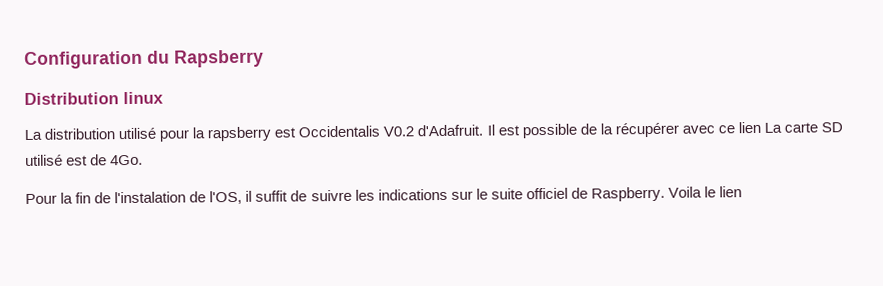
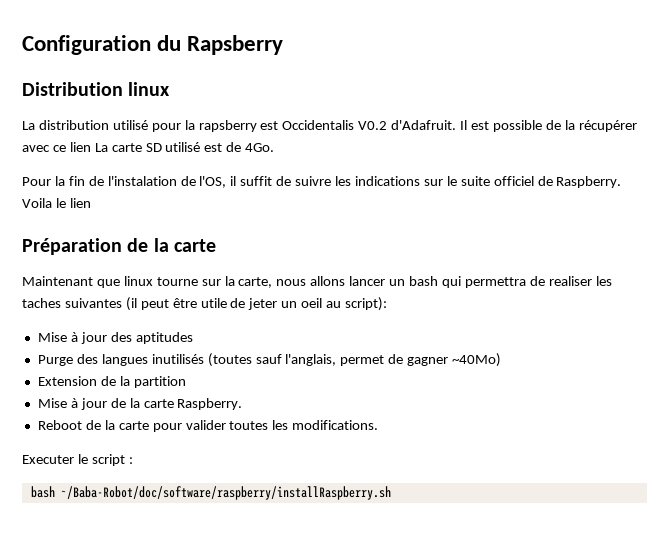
+ Préparation de la carte
+ Maintenant que linux tourne sur la carte, nous allons lancer un bash qui permettra de realiser les taches suivantes (il peut être utile de jeter un oeil au script):
+ Mise à jour des aptitudes
+ Purge des langues inutilisés (toutes sauf l'anglais, permet de gagner ~40Mo)
+ Extension de la partition
+ Mise à jour de la carte Raspberry.
+ Reboot de la carte pour valider toutes les modifications.
+ Executer le script :
+ bash ~/Baba-Robot/doc/software/raspberry/installRaspberry.sh

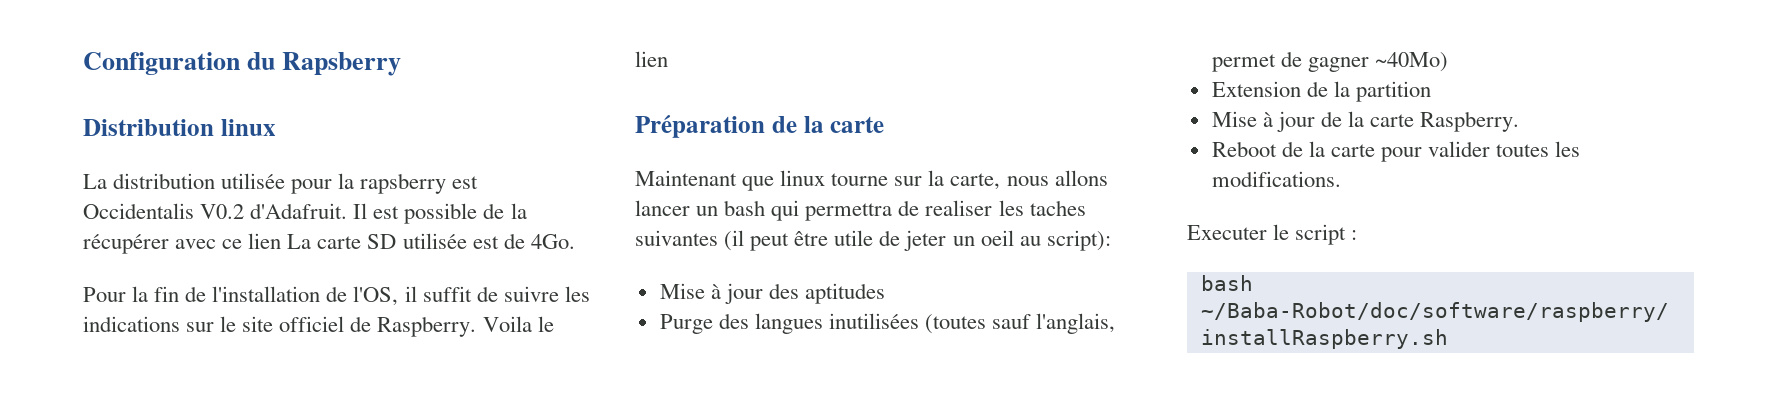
- La distribution utilisé pour la rapsberry est Occidentalis V0.2 d'Adafruit.
+ La distribution utilisée pour la rapsberry est Occidentalis V0.2 d'Adafruit.
- Il est possible de la récupérer avec ce lien La carte SD utilisé est de 4Go.
+ Il est possible de la récupérer avec ce lien La carte SD utilisée est de 4Go.
- Pour la fin de l'instalation de l'OS, il suffit de suivre les indications sur le suite officiel de Raspberry.
+ Pour la fin de l'installation de l'OS, il suffit de suivre les indications sur le site officiel de Raspberry.
- Purge des langues inutilisés (toutes sauf l'anglais, permet de gagner ~40Mo)
+ Purge des langues inutilisées (toutes sauf l'anglais, permet de gagner ~40Mo)

